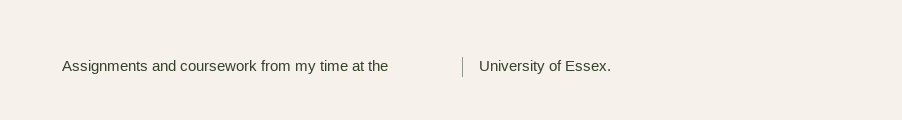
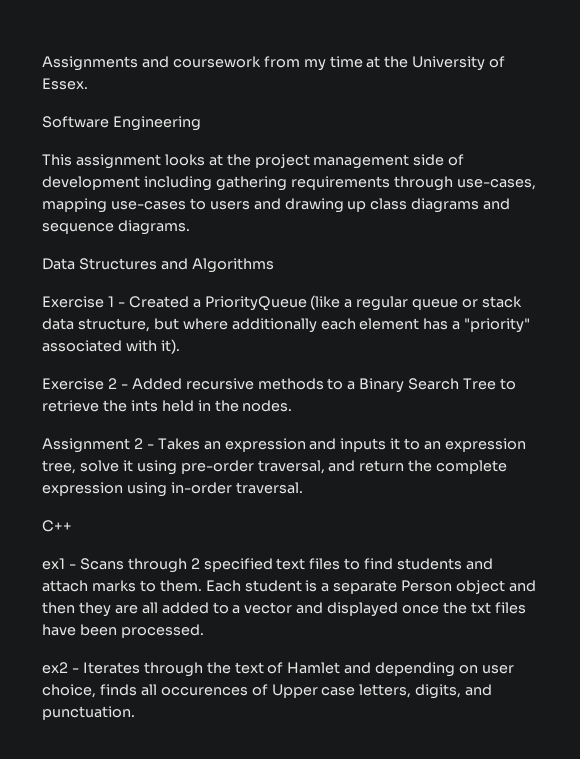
+ Software Engineering
+ This assignment looks at the project management side of development including gathering requirements through use-cases, mapping use-cases to users and drawing up class diagrams and sequence diagrams.
+ Data Structures and Algorithms
+ Exercise 1 - Created a PriorityQueue (like a regular queue or stack data structure, but where additionally each element has a "priority" associated with it).
+ Exercise 2 - Added recursive methods to a Binary Search Tree to retrieve the ints held in the nodes.
+ Assignment 2 - Takes an expression and inputs it to an expression tree, solve it using pre-order traversal, and return the complete expression using in-order traversal.
+ C++
+ ex1 - Scans through 2 specified text files to find students and attach marks to them. Each student is a separate Person object and then they are all added to a vector and displayed once the txt files have been processed.
+ ex2 - Iterates through the text of Hamlet and depending on user choice, finds all occurences of Upper case letters, digits, and punctuation.

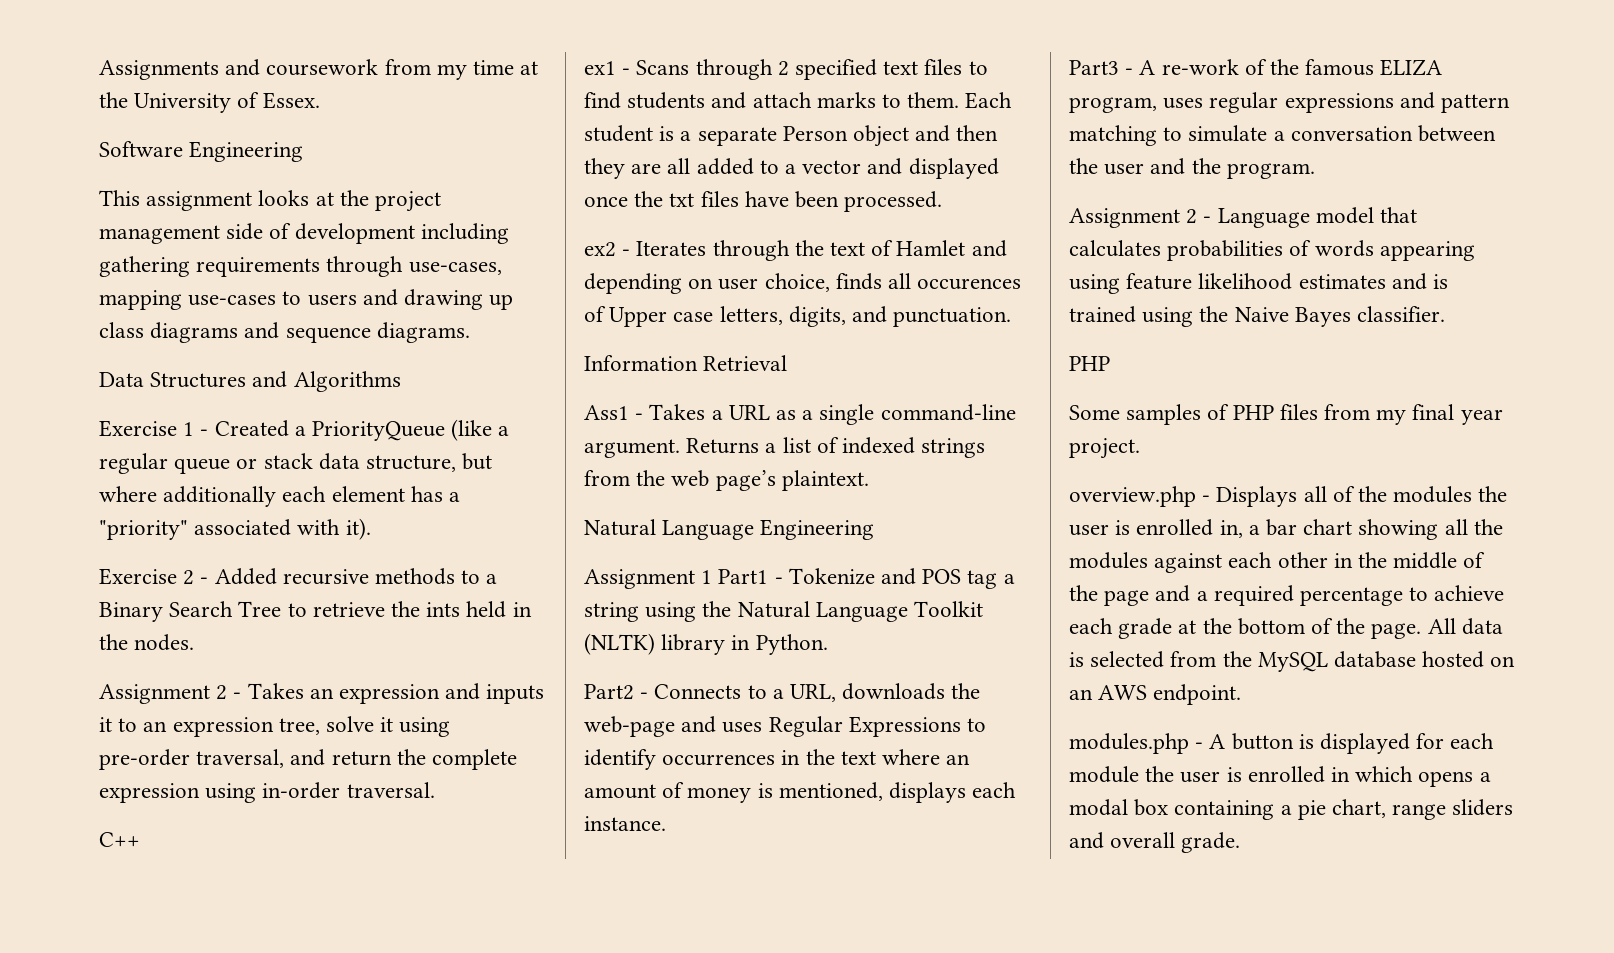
+ Information Retrieval
+ Ass1 - Takes a URL as a single command-line argument. Returns a list of indexed strings from the web page’s plaintext.
+ Natural Language Engineering
+ Assignment 1 Part1 - Tokenize and POS tag a string using the Natural Language Toolkit (NLTK) library in Python.
+ Part2 - Connects to a URL, downloads the web-page and uses Regular Expressions to identify occurrences in the text where an amount of money is mentioned, displays each instance.
+ Part3 - A re-work of the famous ELIZA program, uses regular expressions and pattern matching to simulate a conversation between the user and the program.
+ Assignment 2 - Language model that calculates probabilities of words appearing using feature likelihood estimates and is trained using the Naive Bayes classifier.
+ PHP
+ Some samples of PHP files from my final year project.
+ overview.php - Displays all of the modules the user is enrolled in, a bar chart showing all the modules against each other in the middle of the page and a required percentage to achieve each grade at the bottom of the page. All data is selected from the MySQL database hosted on an AWS endpoint.
+ modules.php - A button is displayed for each module the user is enrolled in which opens a modal box containing a pie chart, range sliders and overall grade.

